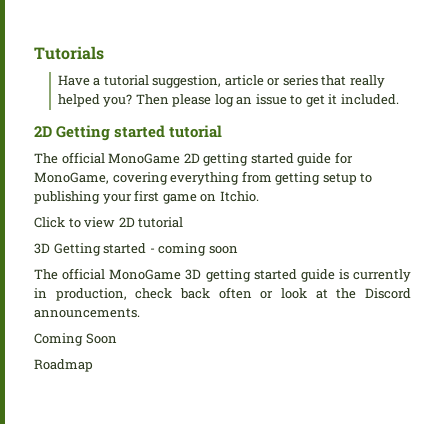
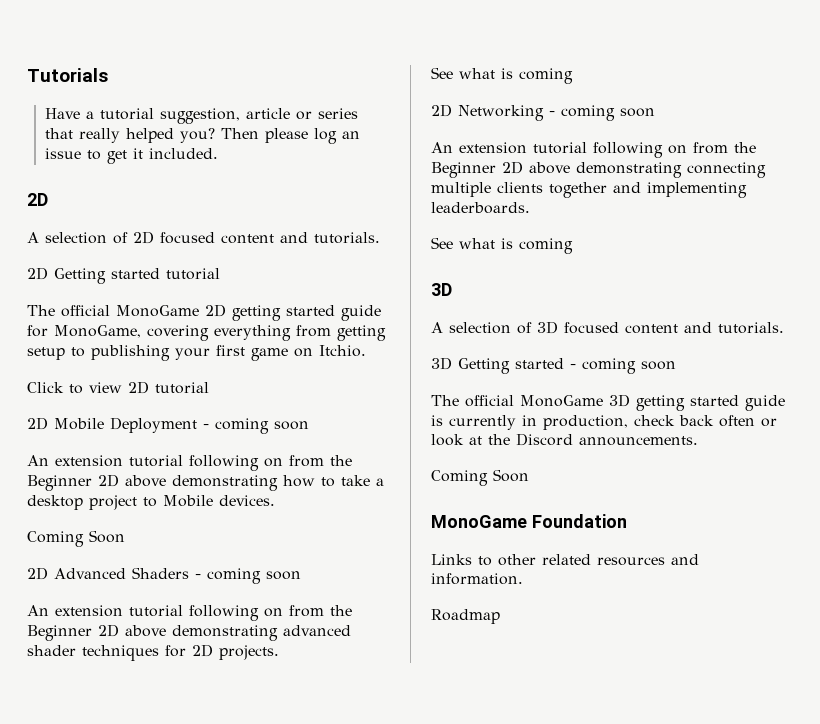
  Then please log an issue to get it included.
+ 2D
+ A selection of 2D focused content and tutorials.
+ 2D Mobile Deployment - coming soon
+ An extension tutorial following on from the Beginner 2D above demonstrating how to take a desktop project to Mobile devices.
+ Coming Soon
+ 2D Advanced Shaders - coming soon
+ An extension tutorial following on from the Beginner 2D above demonstrating advanced shader techniques for 2D projects.
+ See what is coming
+ 2D Networking - coming soon
+ An extension tutorial following on from the Beginner 2D above demonstrating connecting multiple clients together and implementing leaderboards.
+ See what is coming
+ 3D
+ A selection of 3D focused content and tutorials.
+ MonoGame Foundation
+ Links to other related resources and information.

